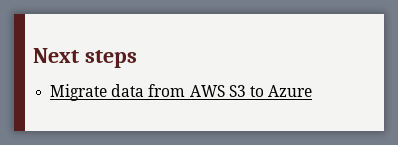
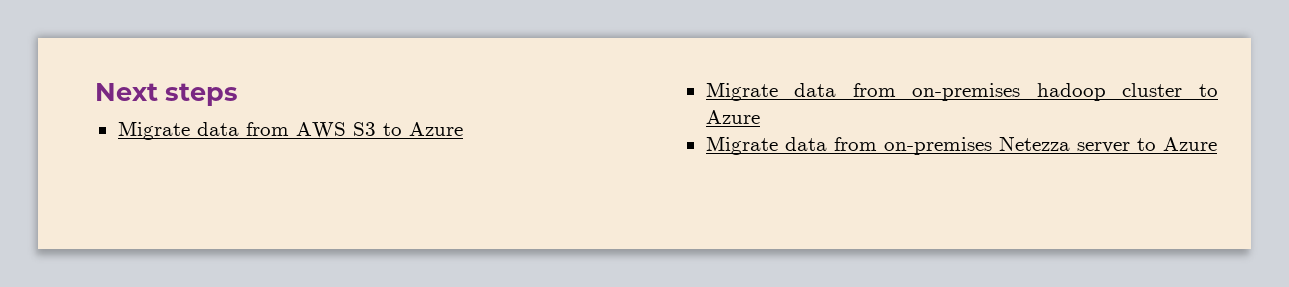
+ Migrate data from on-premises hadoop cluster to Azure
+ Migrate data from on-premises Netezza server to Azure

